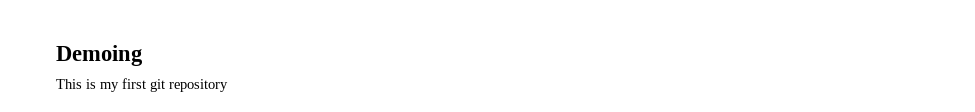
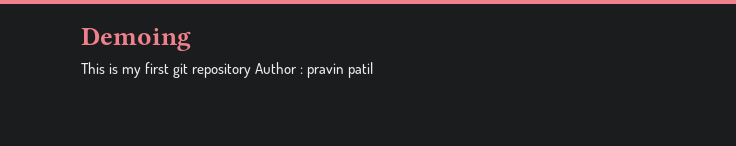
- This is my first git repository
+ This is my first git repository Author : pravin patil

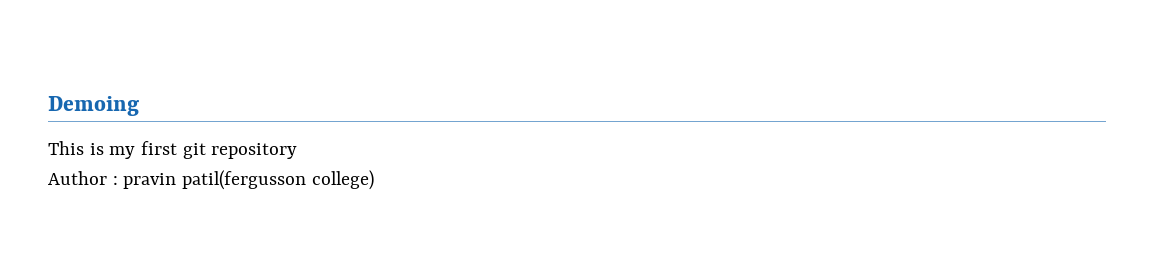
- This is my first git repository Author : pravin patil
+ This is my first git repository
+ Author : pravin patil(fergusson college)

